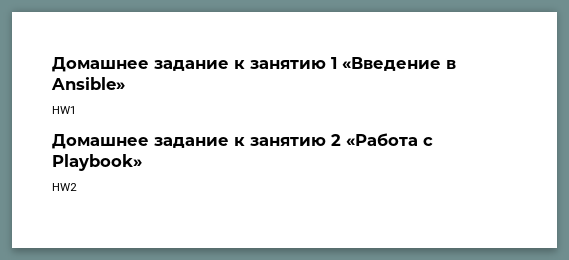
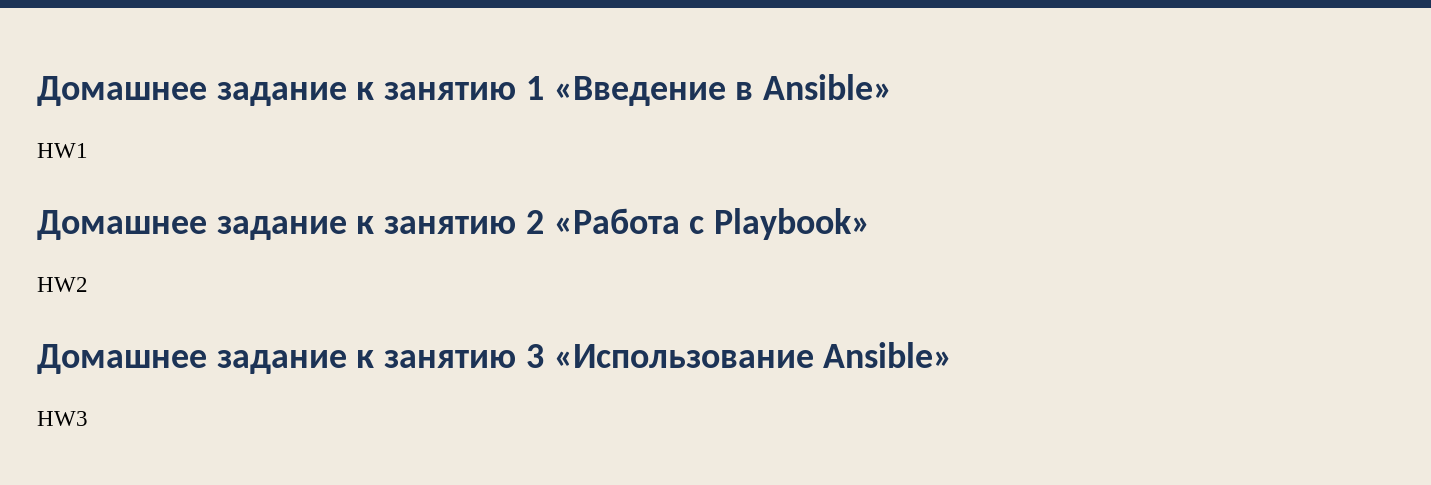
+ Домашнее задание к занятию 3 «Использование Ansible»
+ HW3

